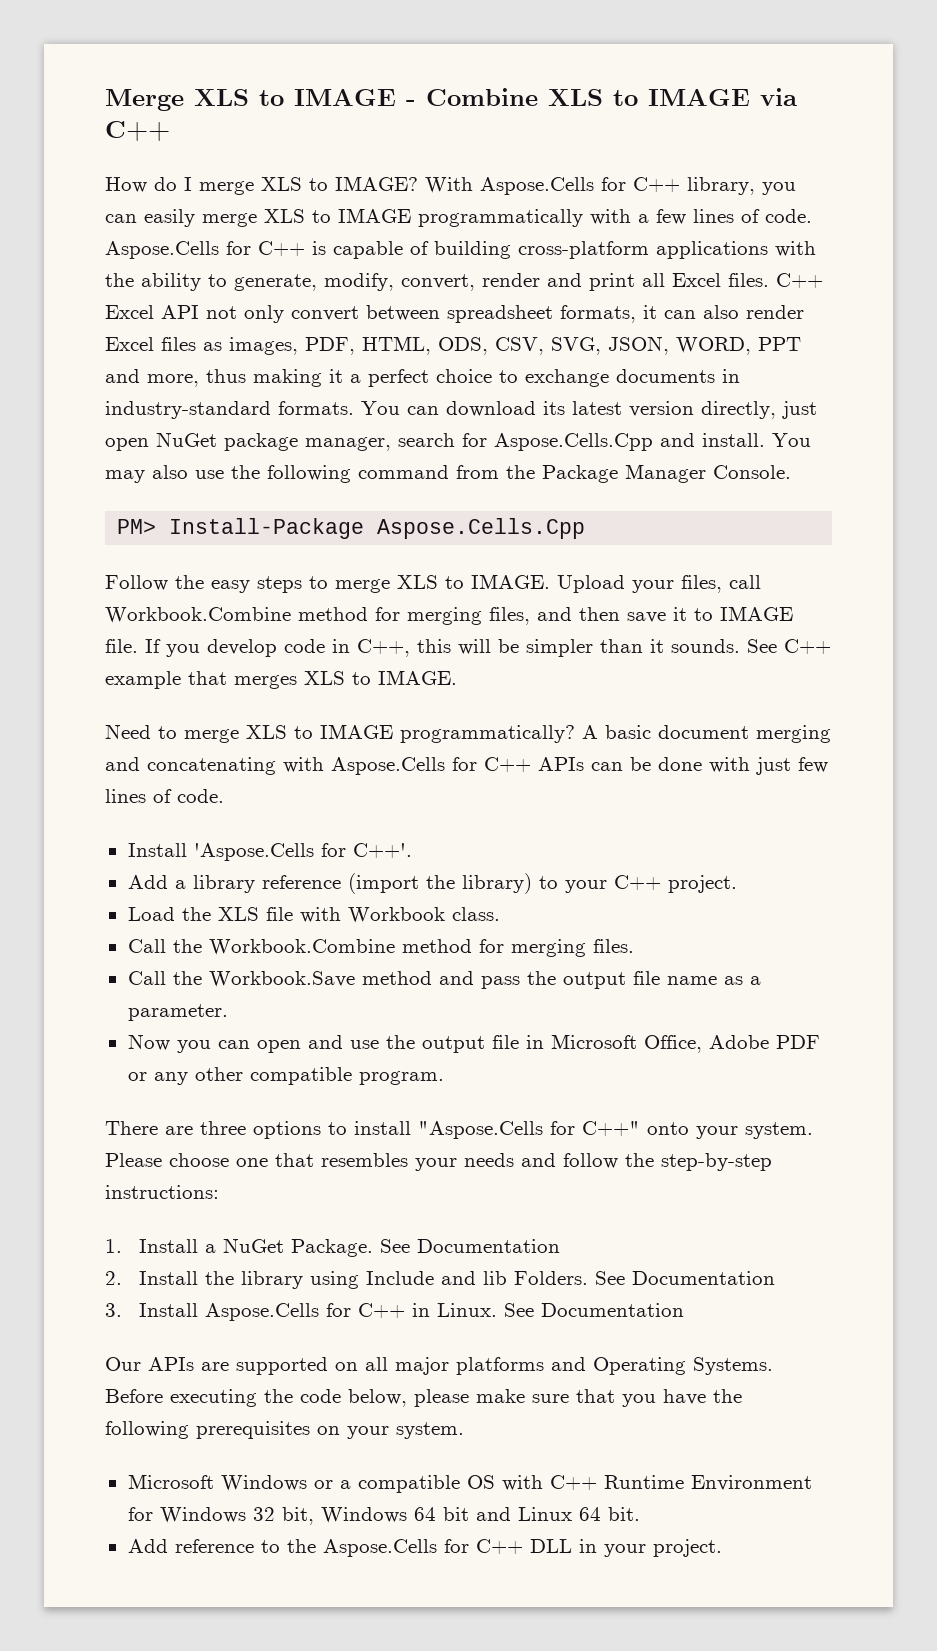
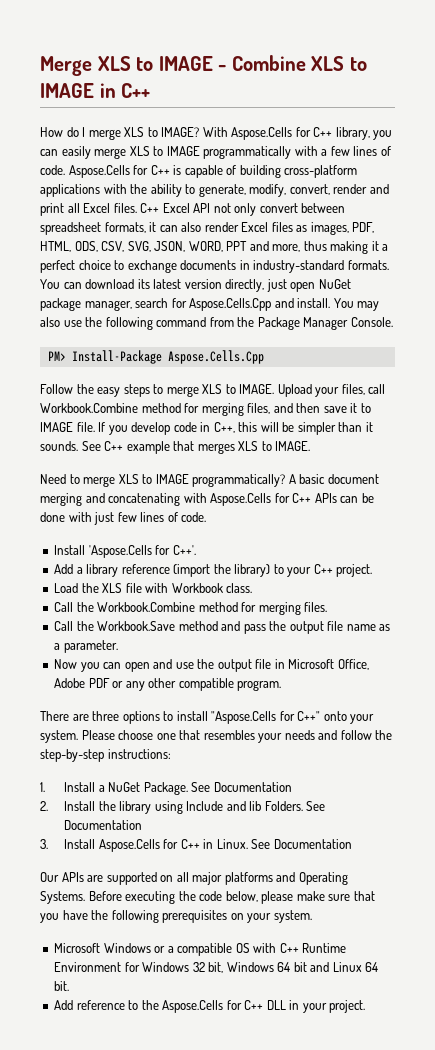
- Merge XLS to IMAGE - Combine XLS to IMAGE via C++
+ Merge XLS to IMAGE - Combine XLS to IMAGE in C++

